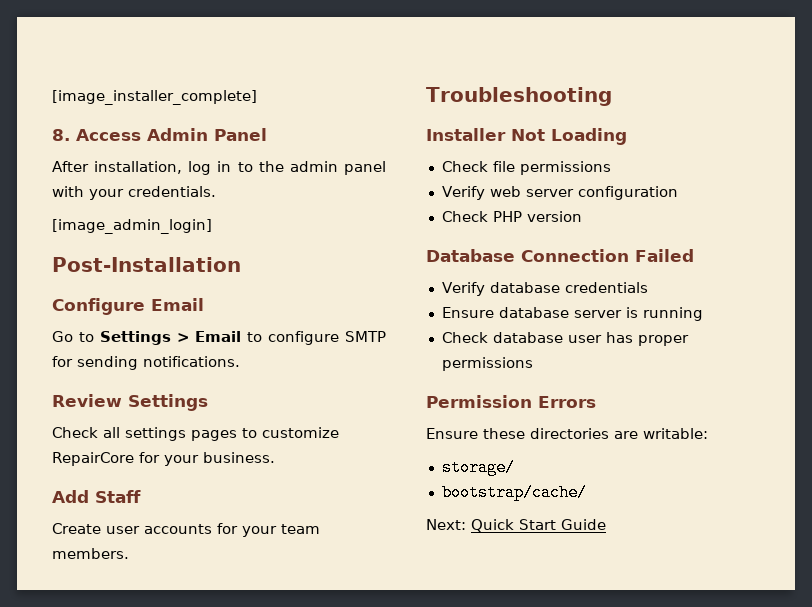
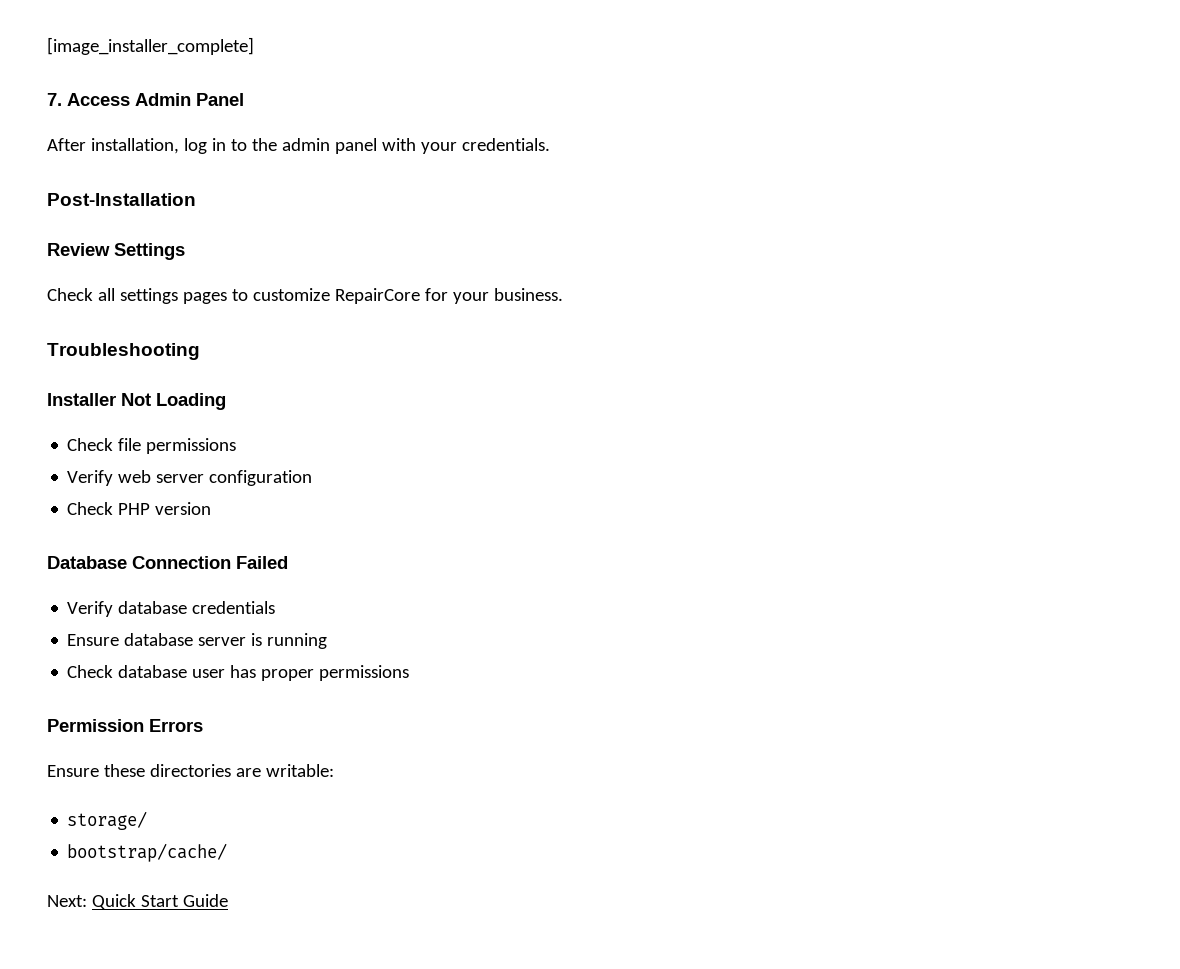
- 8. Access Admin Panel
+ 7. Access Admin Panel
- [image_admin_login]
- Configure Email
- Go to Settings > Email to configure SMTP for sending notifications.
- Add Staff
- Create user accounts for your team members.

